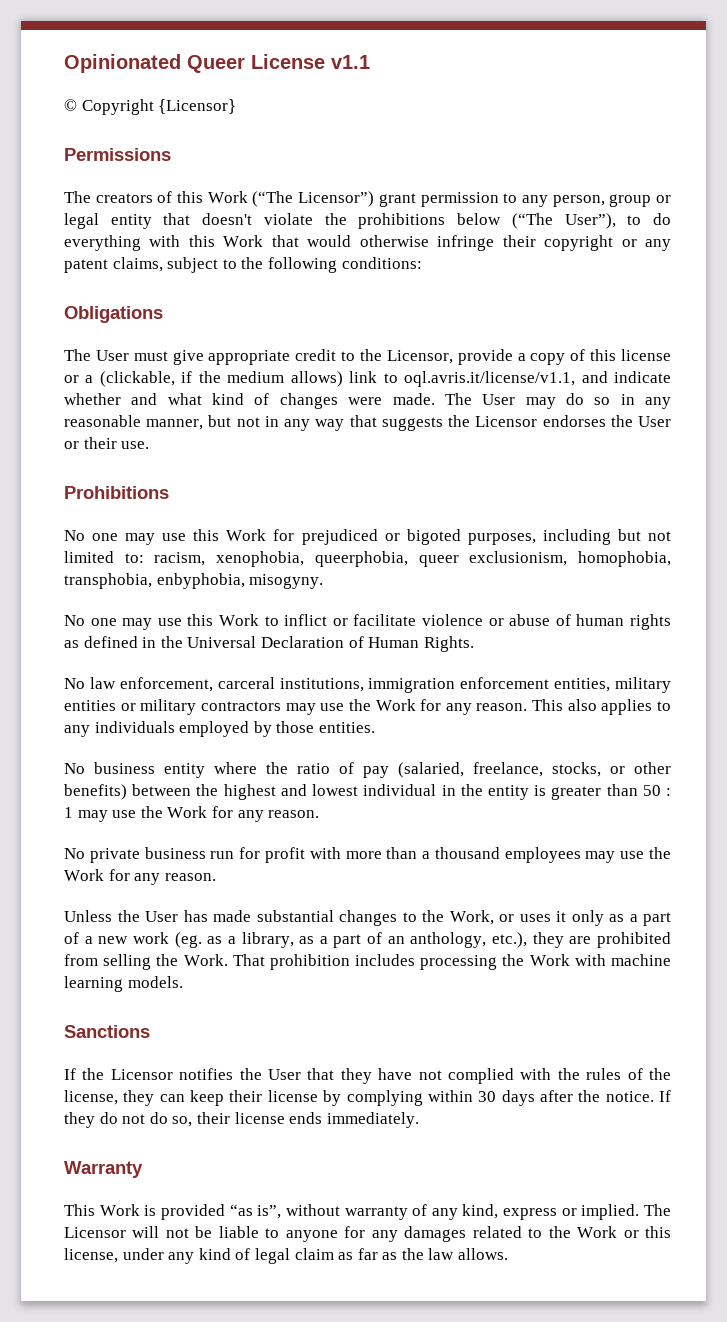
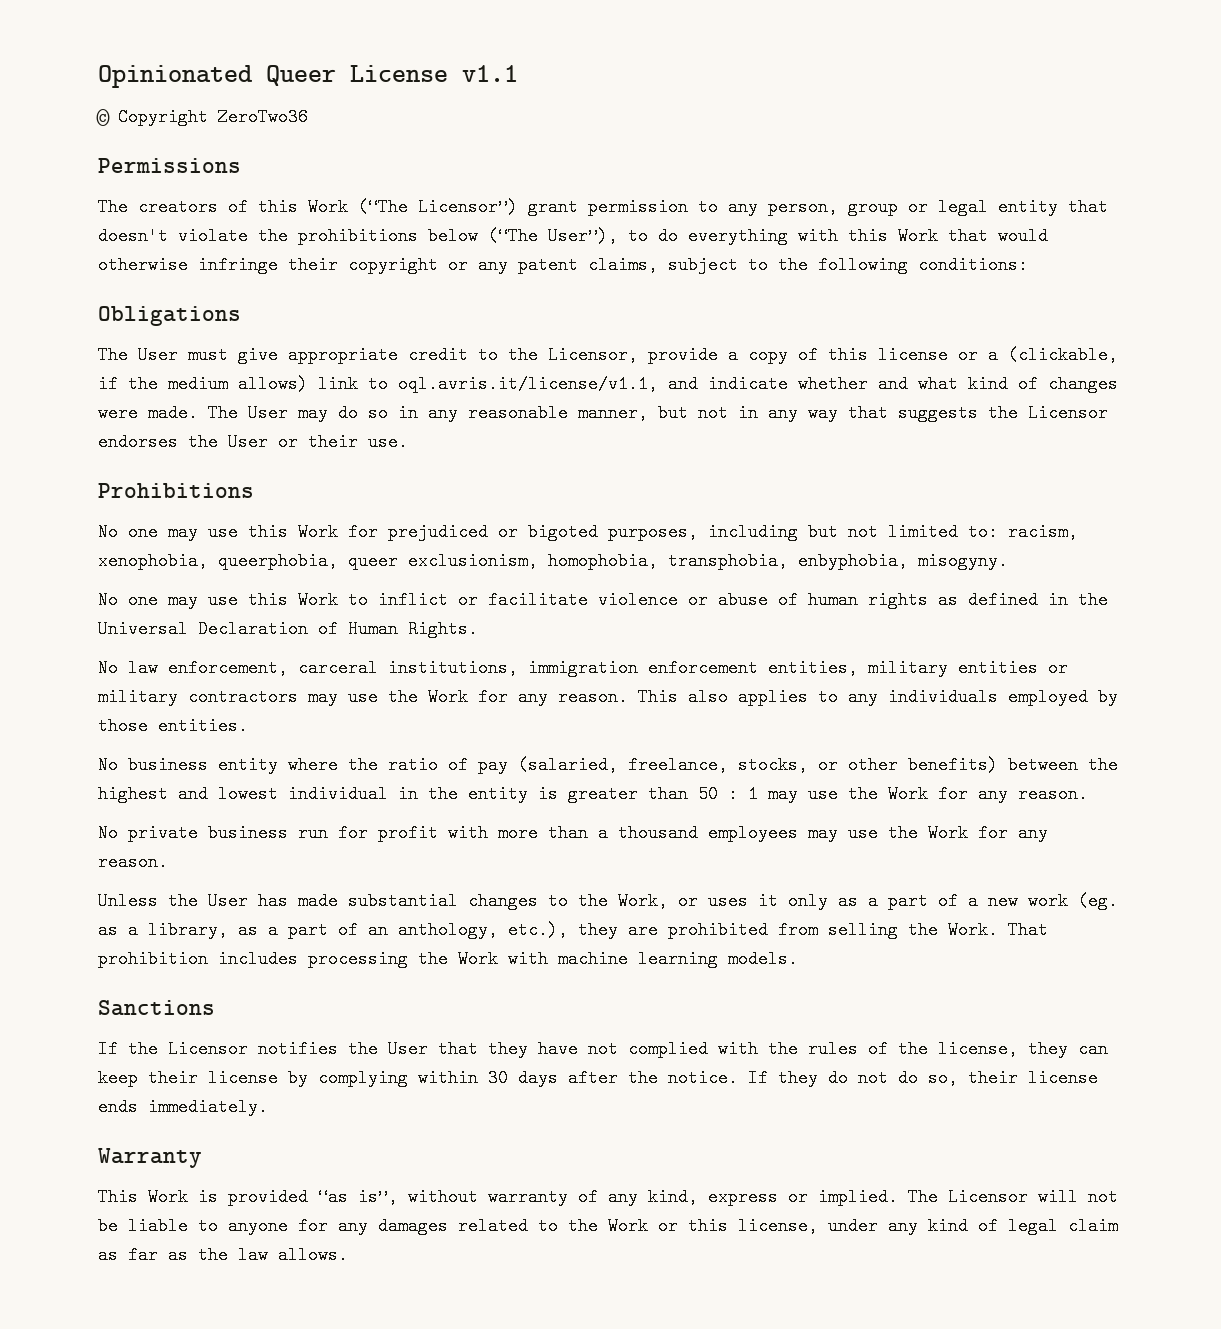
- © Copyright {Licensor}
+ © Copyright ZeroTwo36

